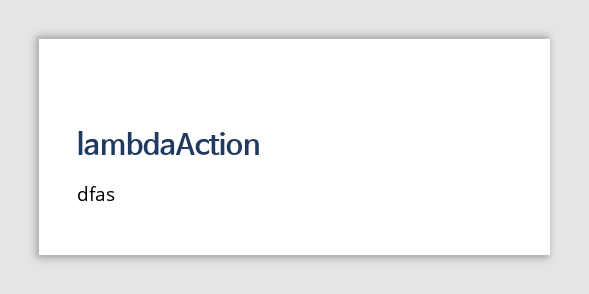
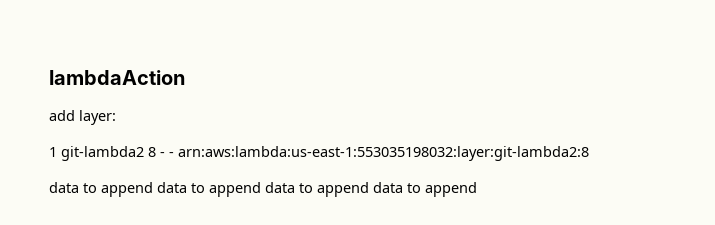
- dfas
+ add layer:
+ 1 git-lambda2 8 - - arn:aws:lambda:us-east-1:553035198032:layer:git-lambda2:8
+ data to append data to append data to append data to append

